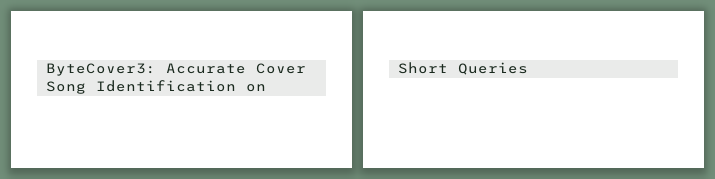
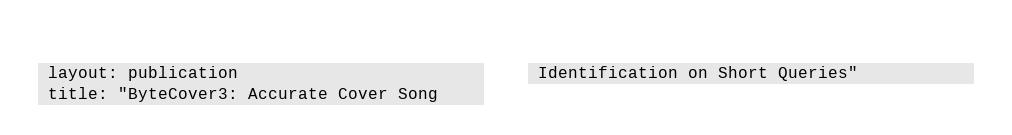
- ByteCover3: Accurate Cover Song Identification on Short Queries
+ layout: publication
+ title: "ByteCover3: Accurate Cover Song Identification on Short Queries"

